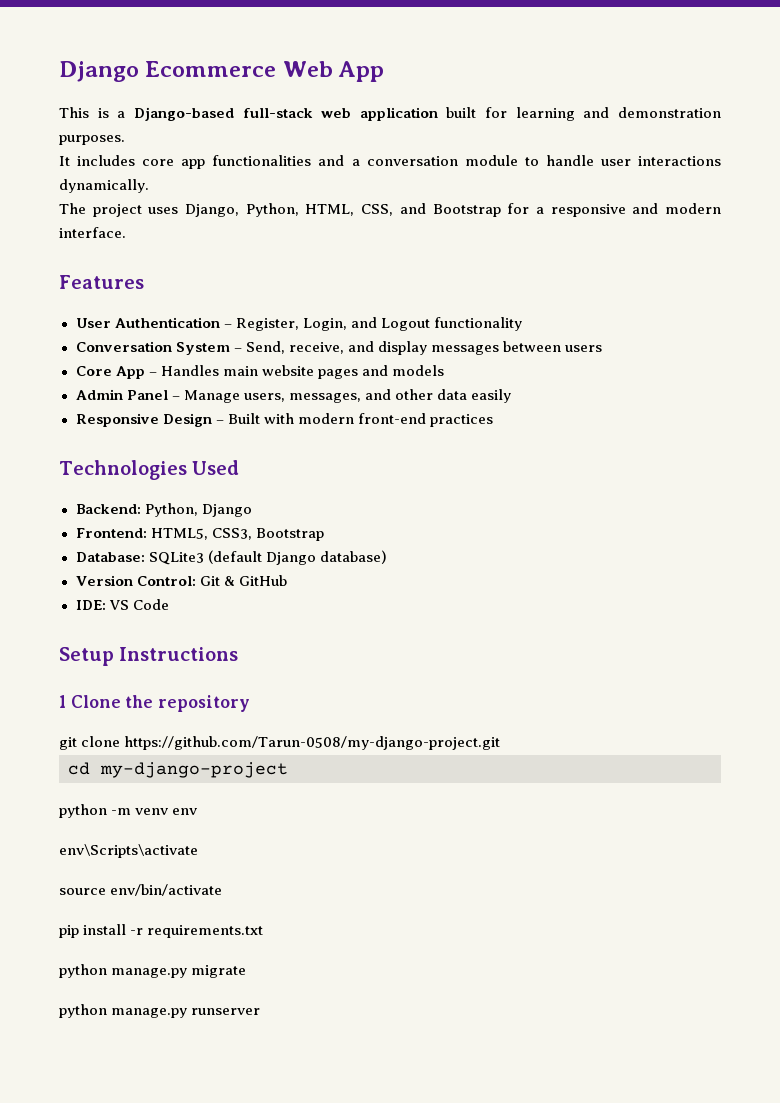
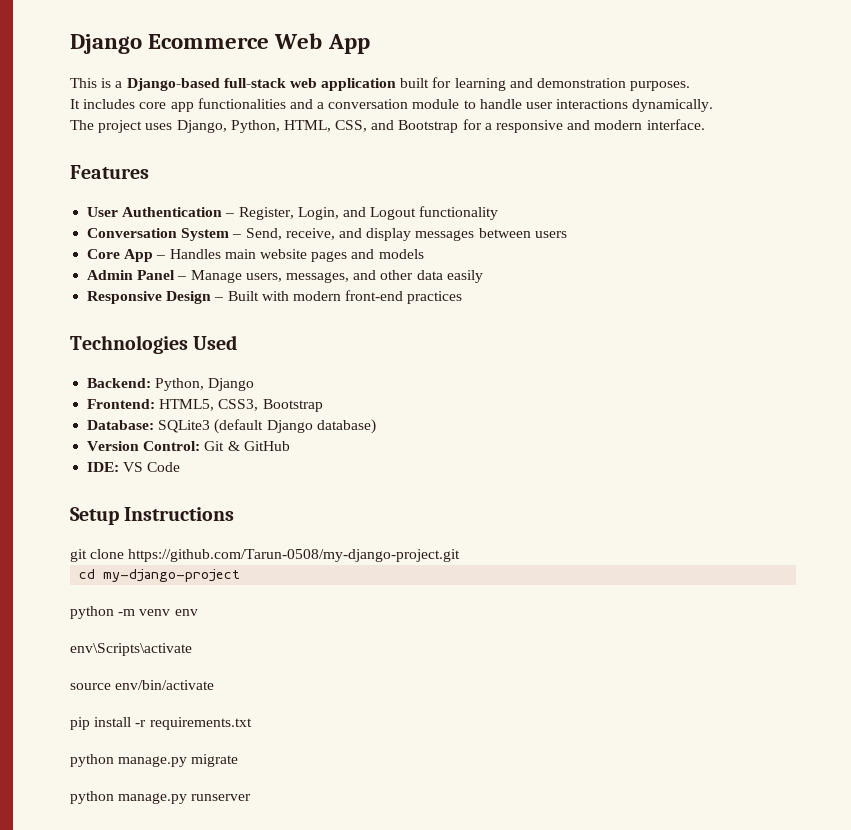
- 1 Clone the repository

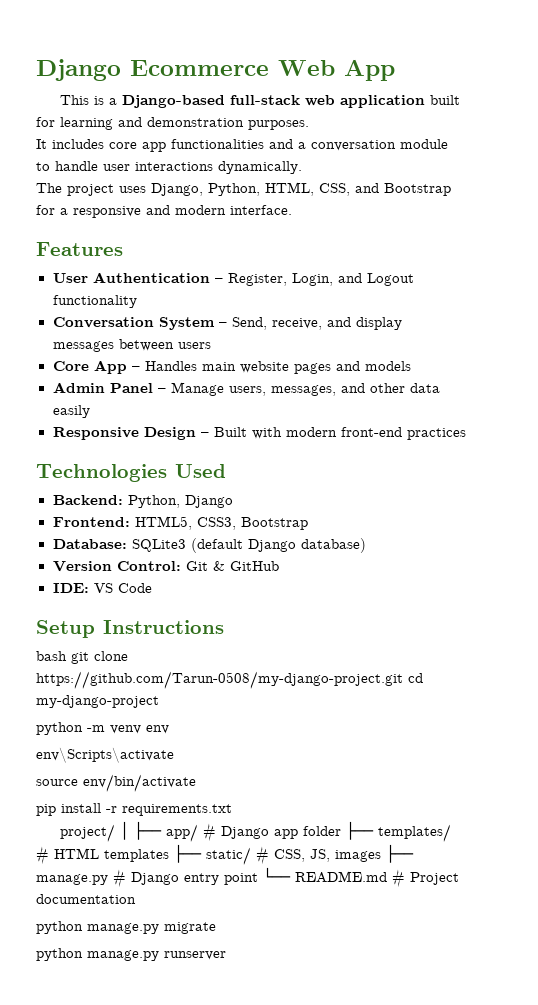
- git clone https://github.com/Tarun-0508/my-django-project.git
- cd my-django-project
+ bash git clone https://github.com/Tarun-0508/my-django-project.git cd my-django-project
+ project/ │ ├── app/ # Django app folder ├── templates/ # HTML templates ├── static/ # CSS, JS, images ├── manage.py # Django entry point └── README.md # Project documentation

